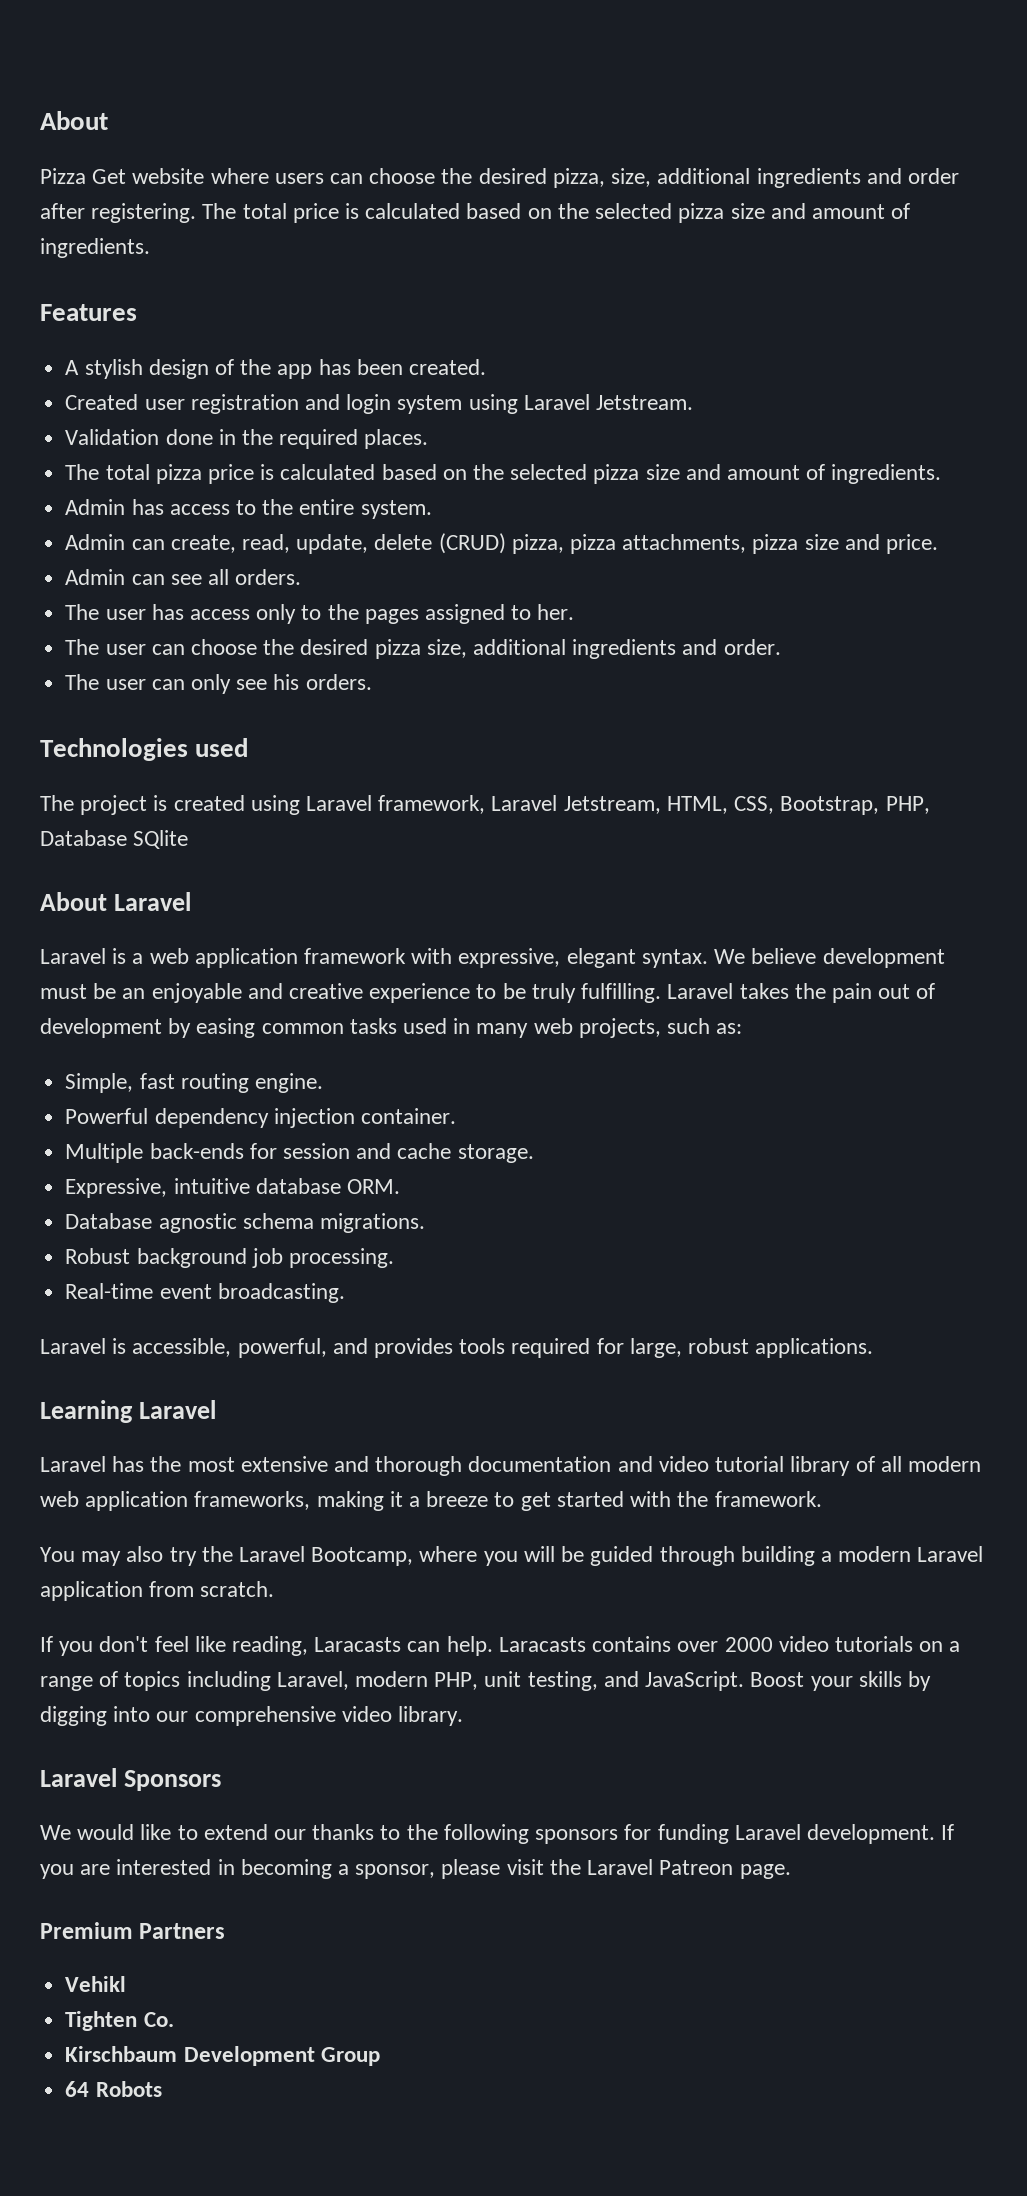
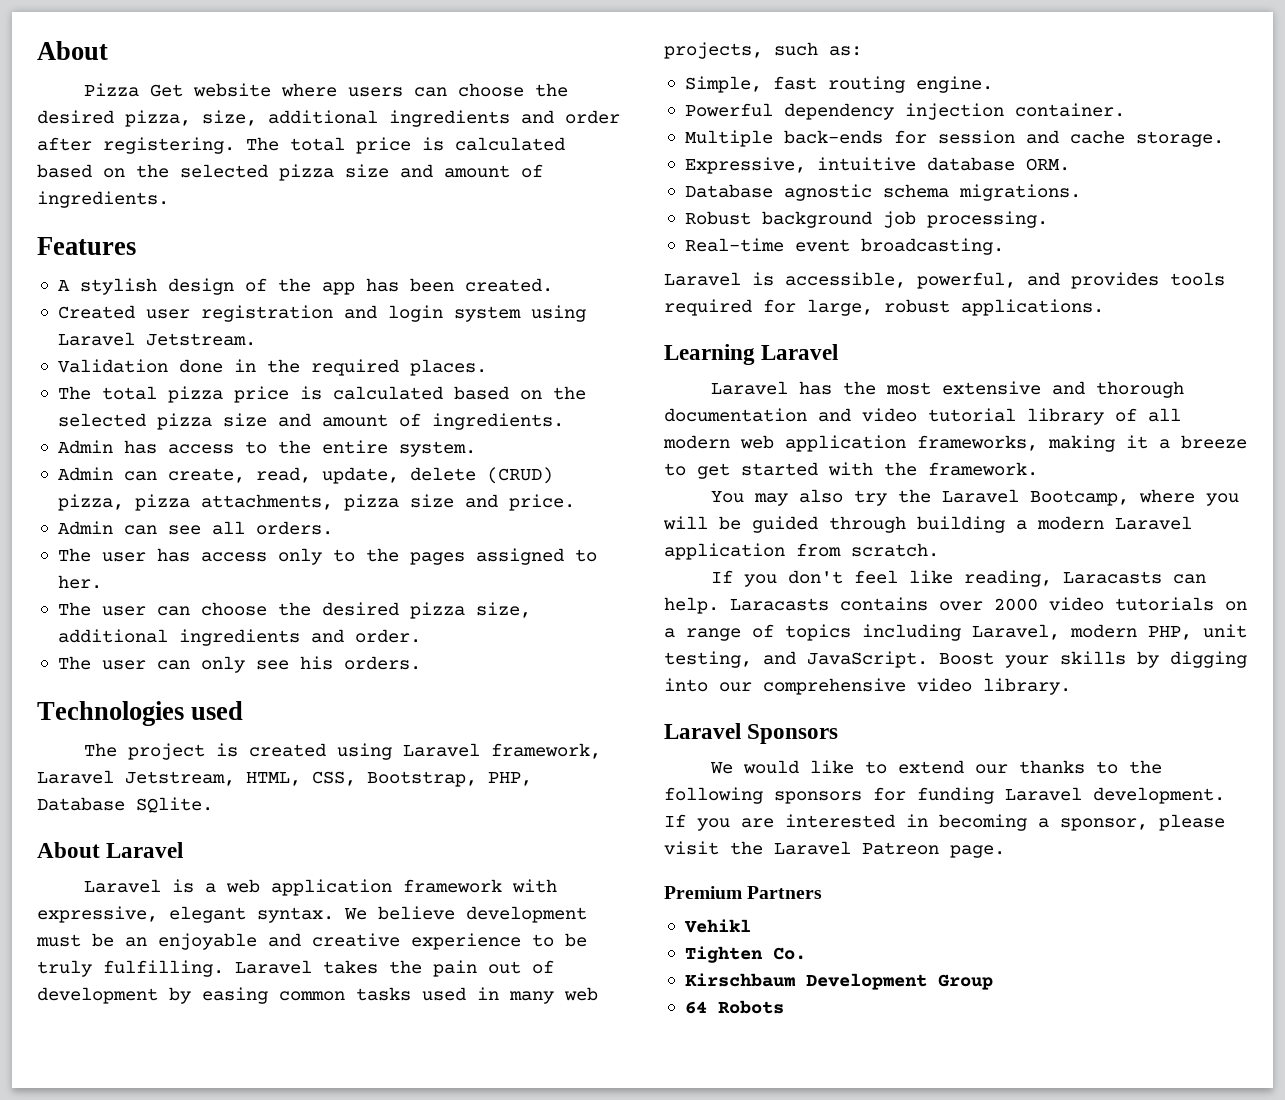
- The project is created using Laravel framework, Laravel Jetstream, HTML, CSS, Bootstrap, PHP, Database SQlite
+ The project is created using Laravel framework, Laravel Jetstream, HTML, CSS, Bootstrap, PHP, Database SQlite.

